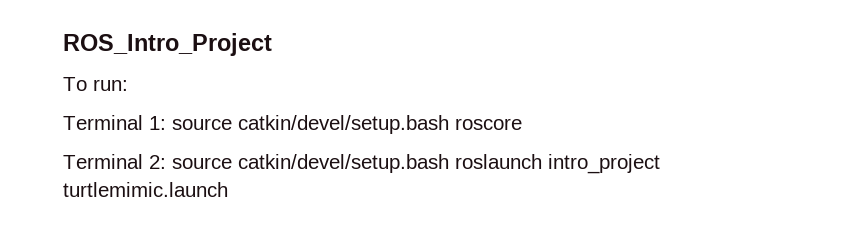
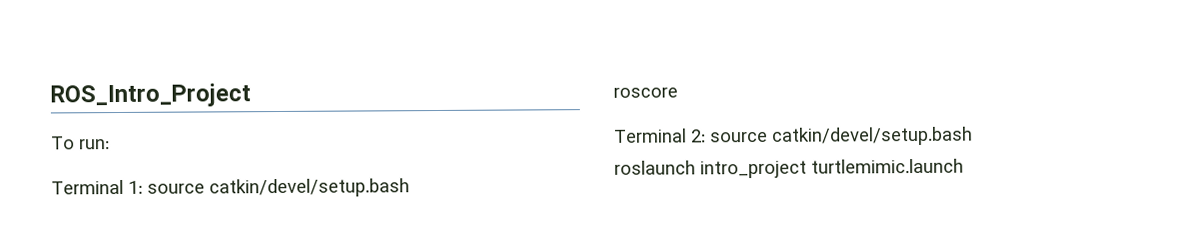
- Terminal 1: source catkin/devel/setup.bash roscore
+ Terminal 1: source catkin/devel/setup.bash
+ roscore
- Terminal 2: source catkin/devel/setup.bash roslaunch intro_project turtlemimic.launch
+ Terminal 2: source catkin/devel/setup.bash
+ roslaunch intro_project turtlemimic.launch

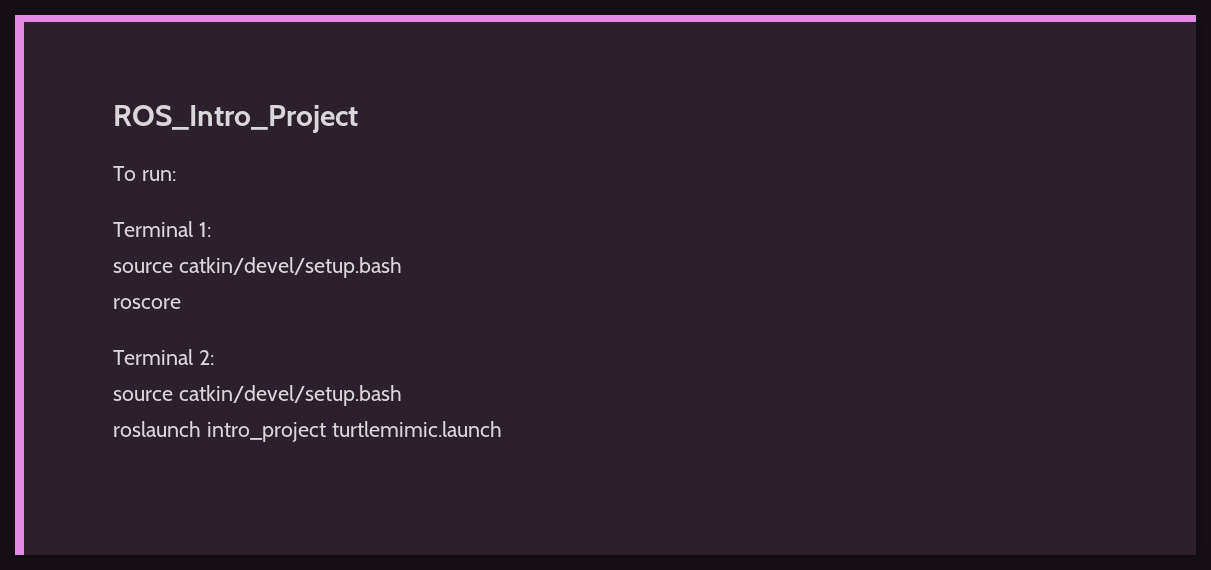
- Terminal 1: source catkin/devel/setup.bash
+ Terminal 1:
+ source catkin/devel/setup.bash
- Terminal 2: source catkin/devel/setup.bash
+ Terminal 2:
+ source catkin/devel/setup.bash

